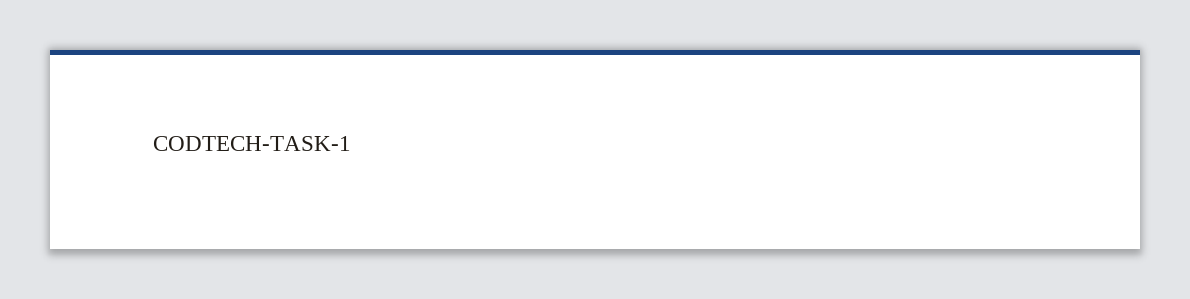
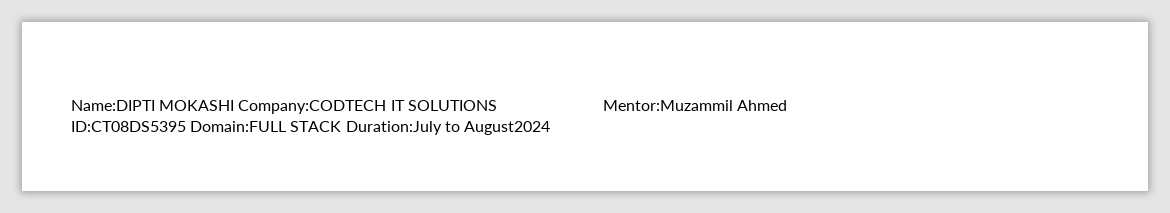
- CODTECH-TASK-1
+ Name:DIPTI MOKASHI Company:CODTECH IT SOLUTIONS ID:CT08DS5395 Domain:FULL STACK Duration:July to August2024 Mentor:Muzammil Ahmed

